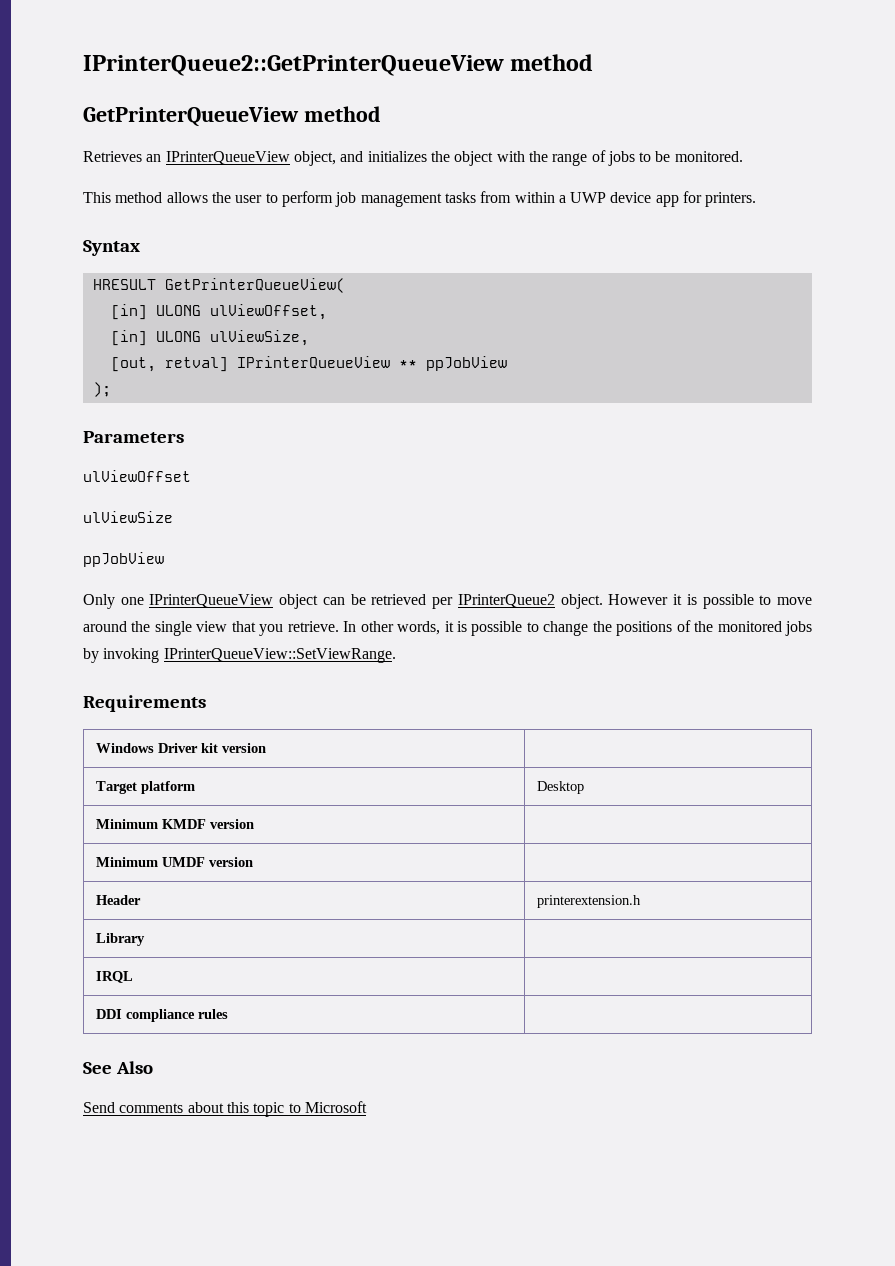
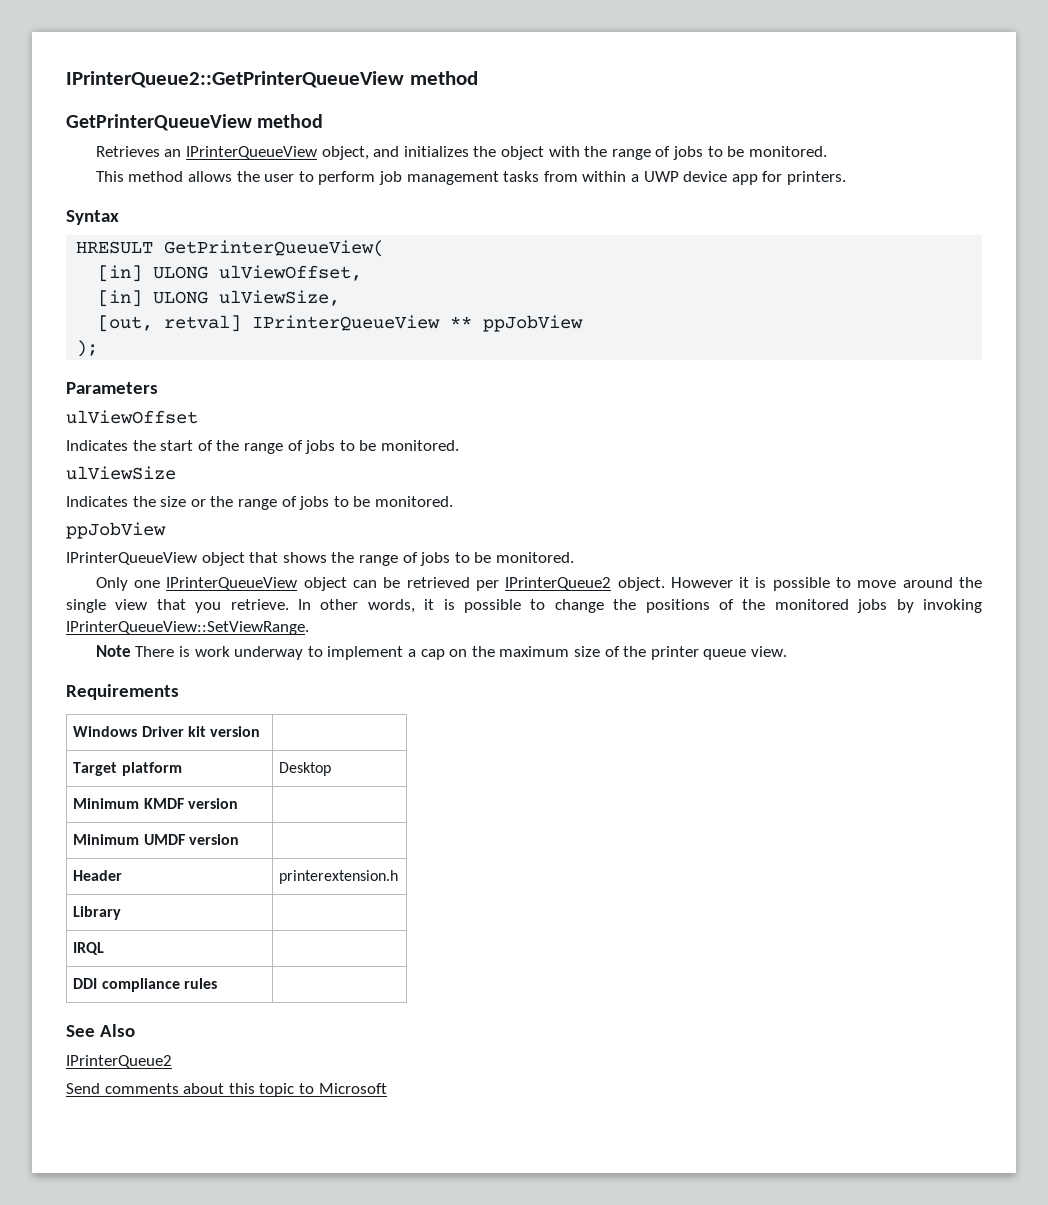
+ Indicates the start of the range of jobs to be monitored.
  ulViewSize
+ Indicates the size or the range of jobs to be monitored.
  ppJobView
+ IPrinterQueueView object that shows the range of jobs to be monitored.
+ Note There is work underway to implement a cap on the maximum size of the printer queue view.
  See Also
+ IPrinterQueue2

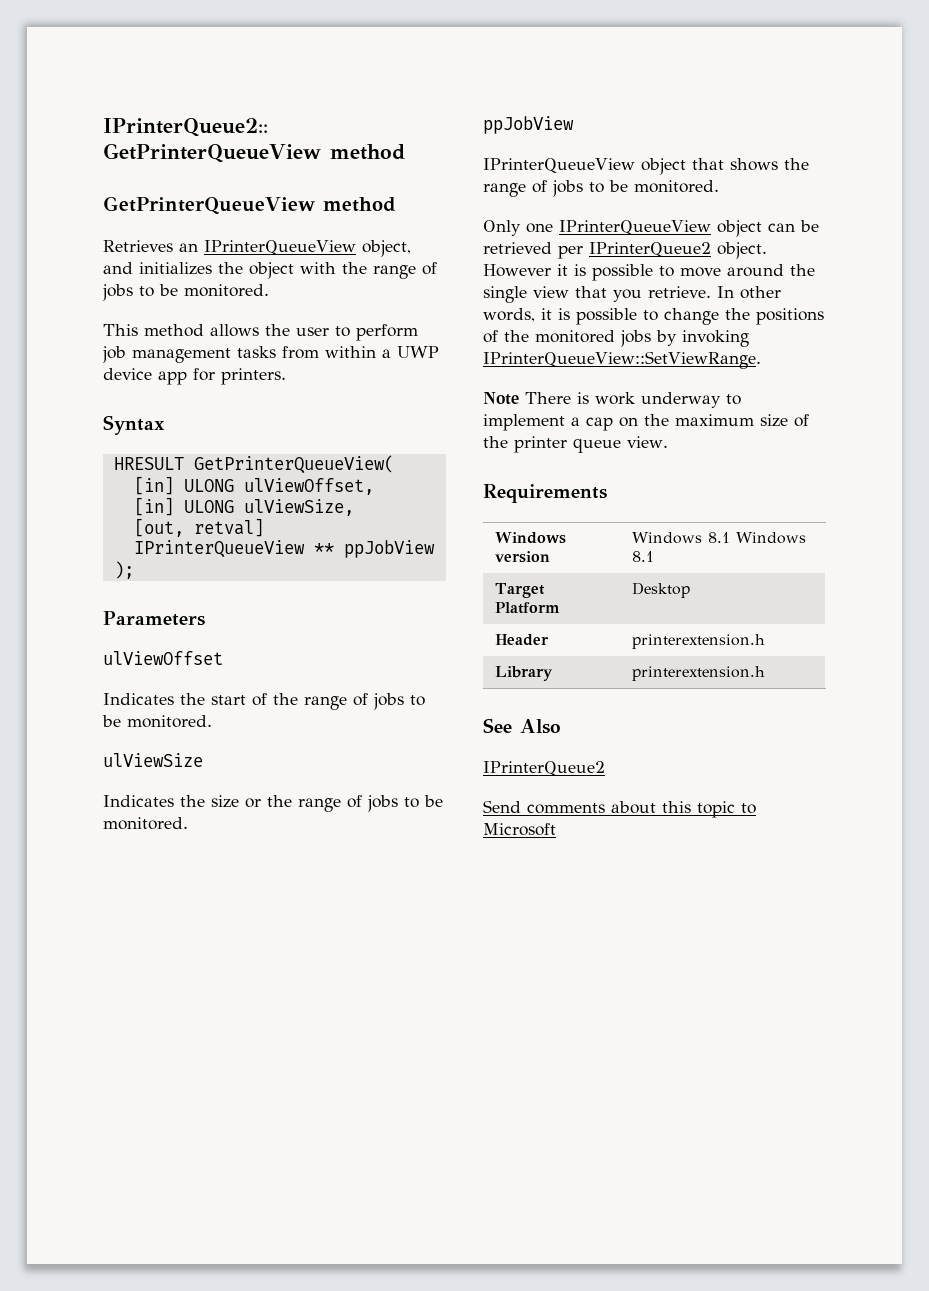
- Windows Driver kit version |
+ Windows version | Windows 8.1 Windows 8.1
- Target platform | Desktop
+ Target Platform | Desktop
- Minimum KMDF version |
- Minimum UMDF version |
- Library |
- IRQL |
- DDI compliance rules |
+ Library | printerextension.h

